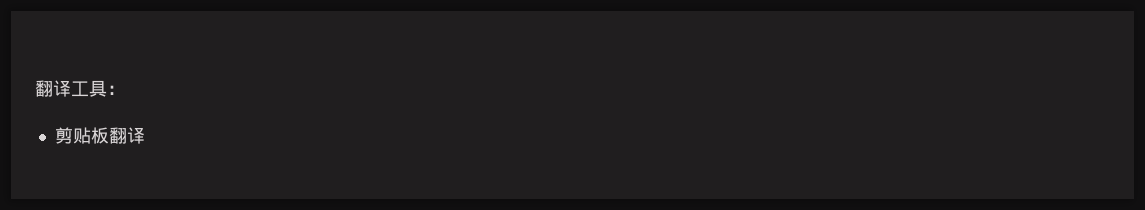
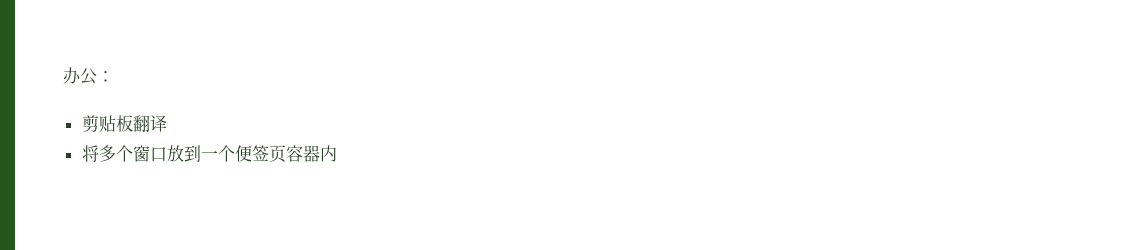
- 翻译工具：
+ 办公：
+ 将多个窗口放到一个便签页容器内

